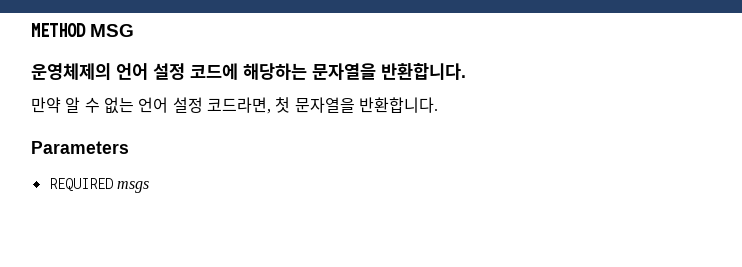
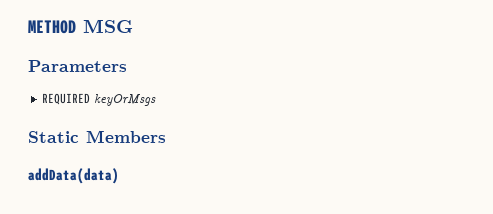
- 운영체제의 언어 설정 코드에 해당하는 문자열을 반환합니다.
- 만약 알 수 없는 언어 설정 코드라면, 첫 문자열을 반환합니다.
  Parameters
- REQUIRED msgs
+ REQUIRED keyOrMsgs
+ Static Members
+ addData(data)

